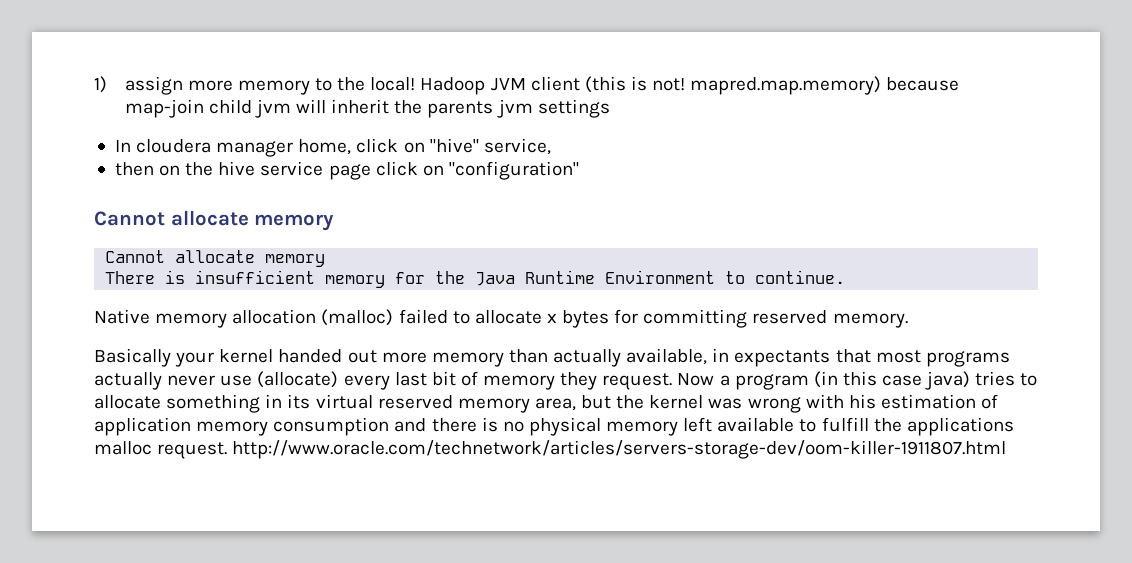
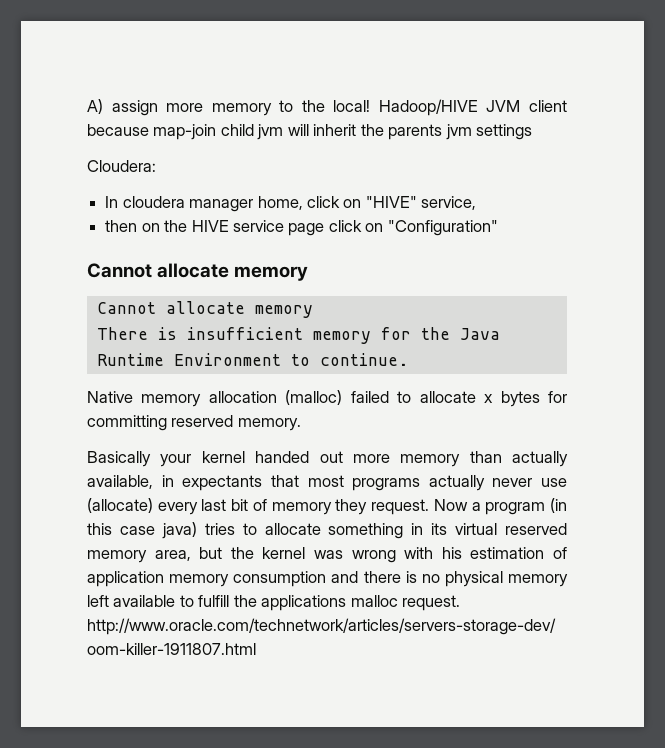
- 1) assign more memory to the local!
+ A) assign more memory to the local!
- Hadoop JVM client (this is not! mapred.map.memory) because map-join child jvm will inherit the parents jvm settings
+ Hadoop/HIVE JVM client because map-join child jvm will inherit the parents jvm settings
+ Cloudera:
- In cloudera manager home, click on "hive" service,
+ In cloudera manager home, click on "HIVE" service,
- then on the hive service page click on "configuration"
+ then on the HIVE service page click on "Configuration"

